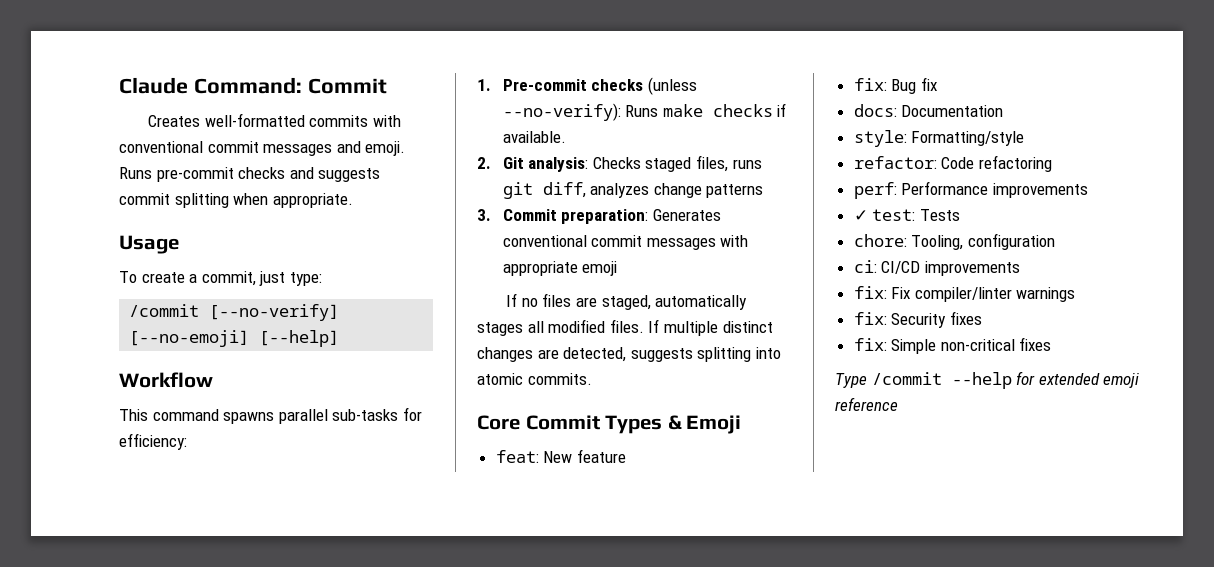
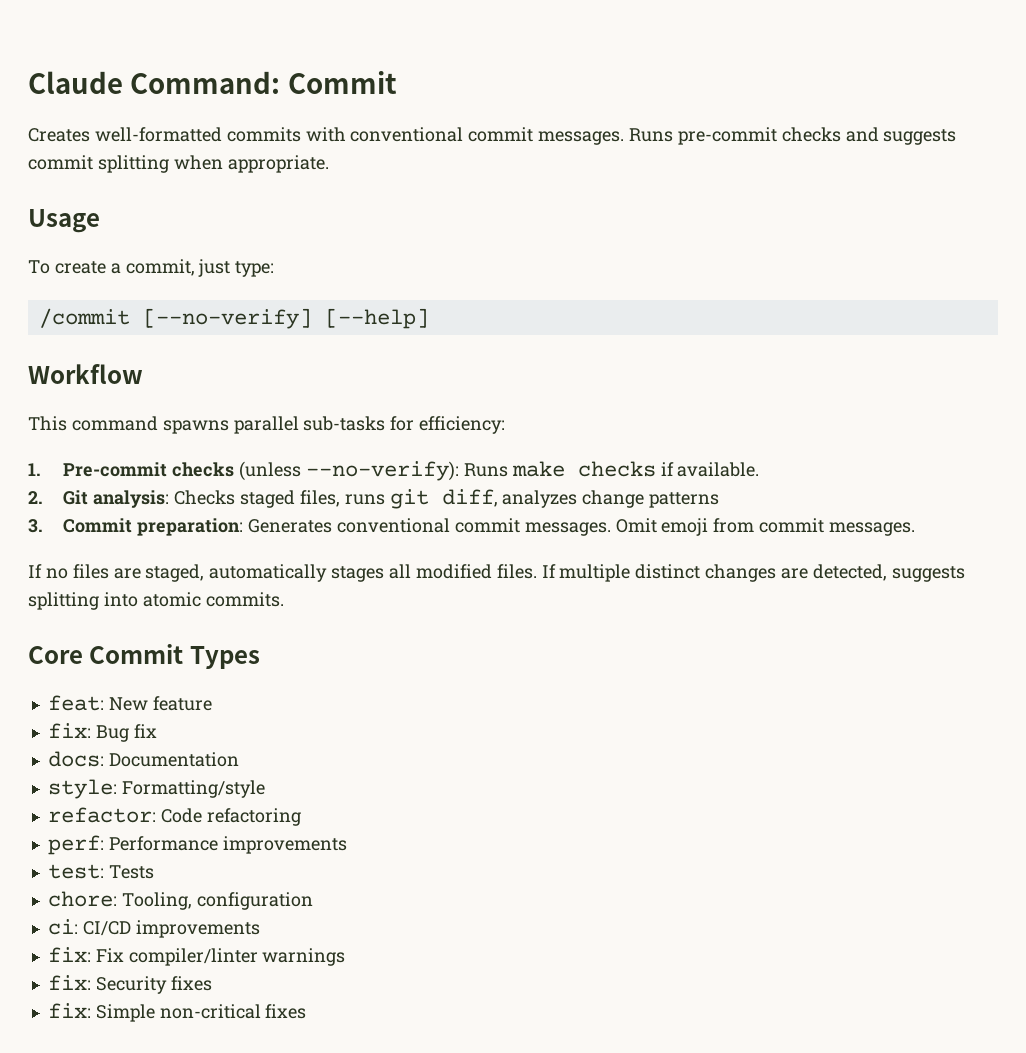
- Creates well-formatted commits with conventional commit messages and emoji.
+ Creates well-formatted commits with conventional commit messages.
- /commit [--no-verify] [--no-emoji] [--help]
+ /commit [--no-verify] [--help]
- 3. Commit preparation: Generates conventional commit messages with appropriate emoji
+ 3. Commit preparation: Generates conventional commit messages. Omit emoji from commit messages.
- Core Commit Types & Emoji
+ Core Commit Types
- ✓ test: Tests
+ test: Tests
- Type /commit --help for extended emoji reference

